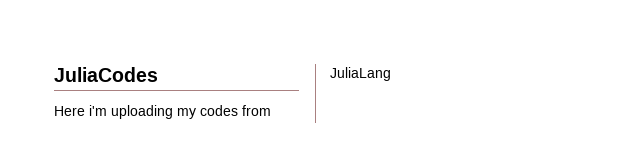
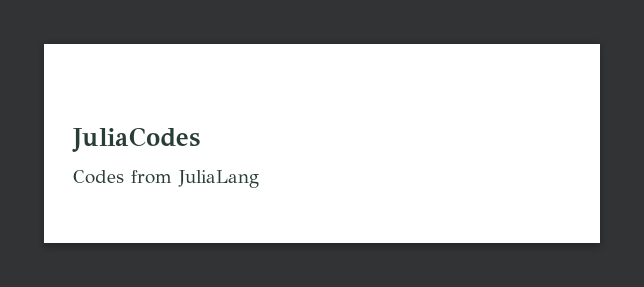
- Here i'm uploading my codes from JuliaLang
+ Codes from JuliaLang

